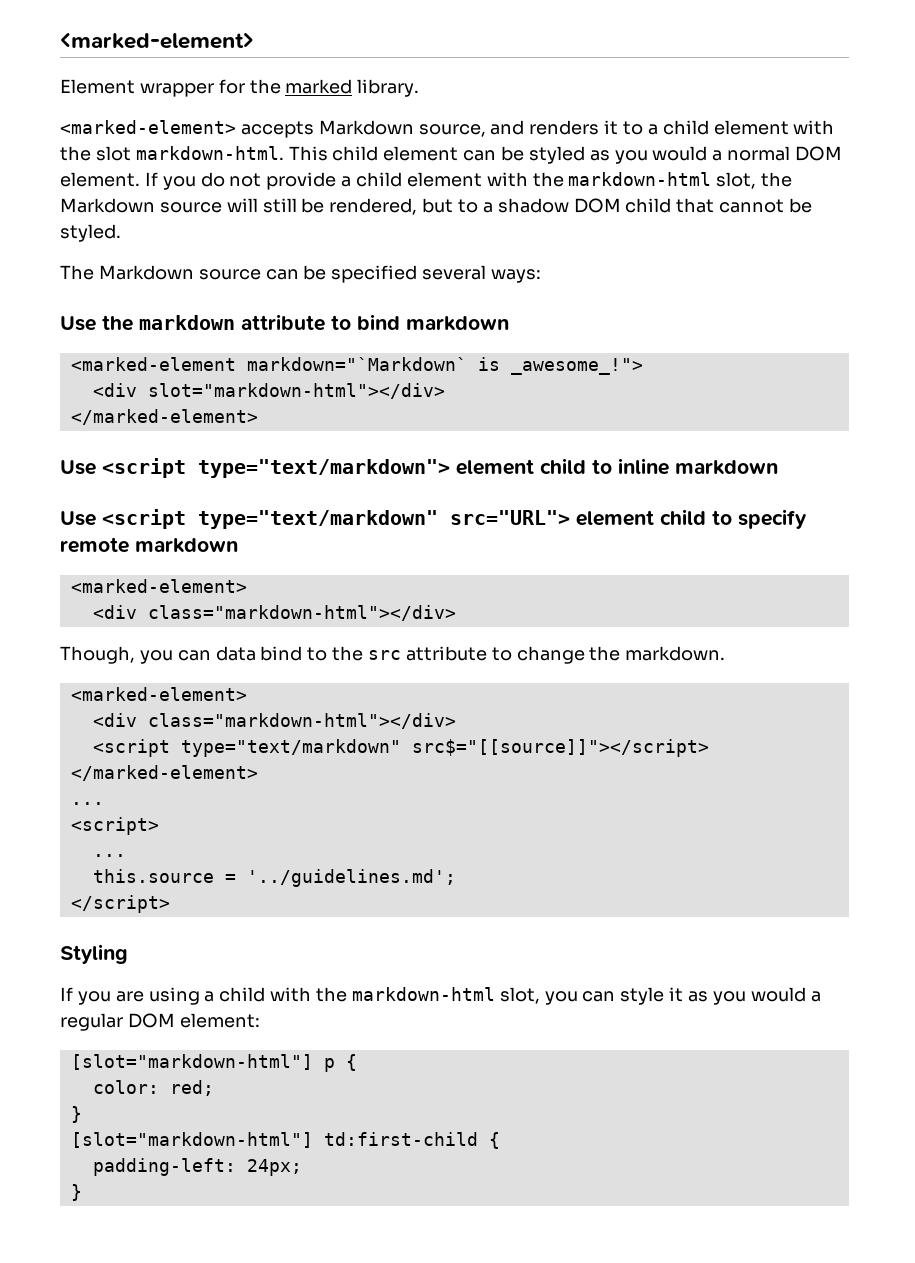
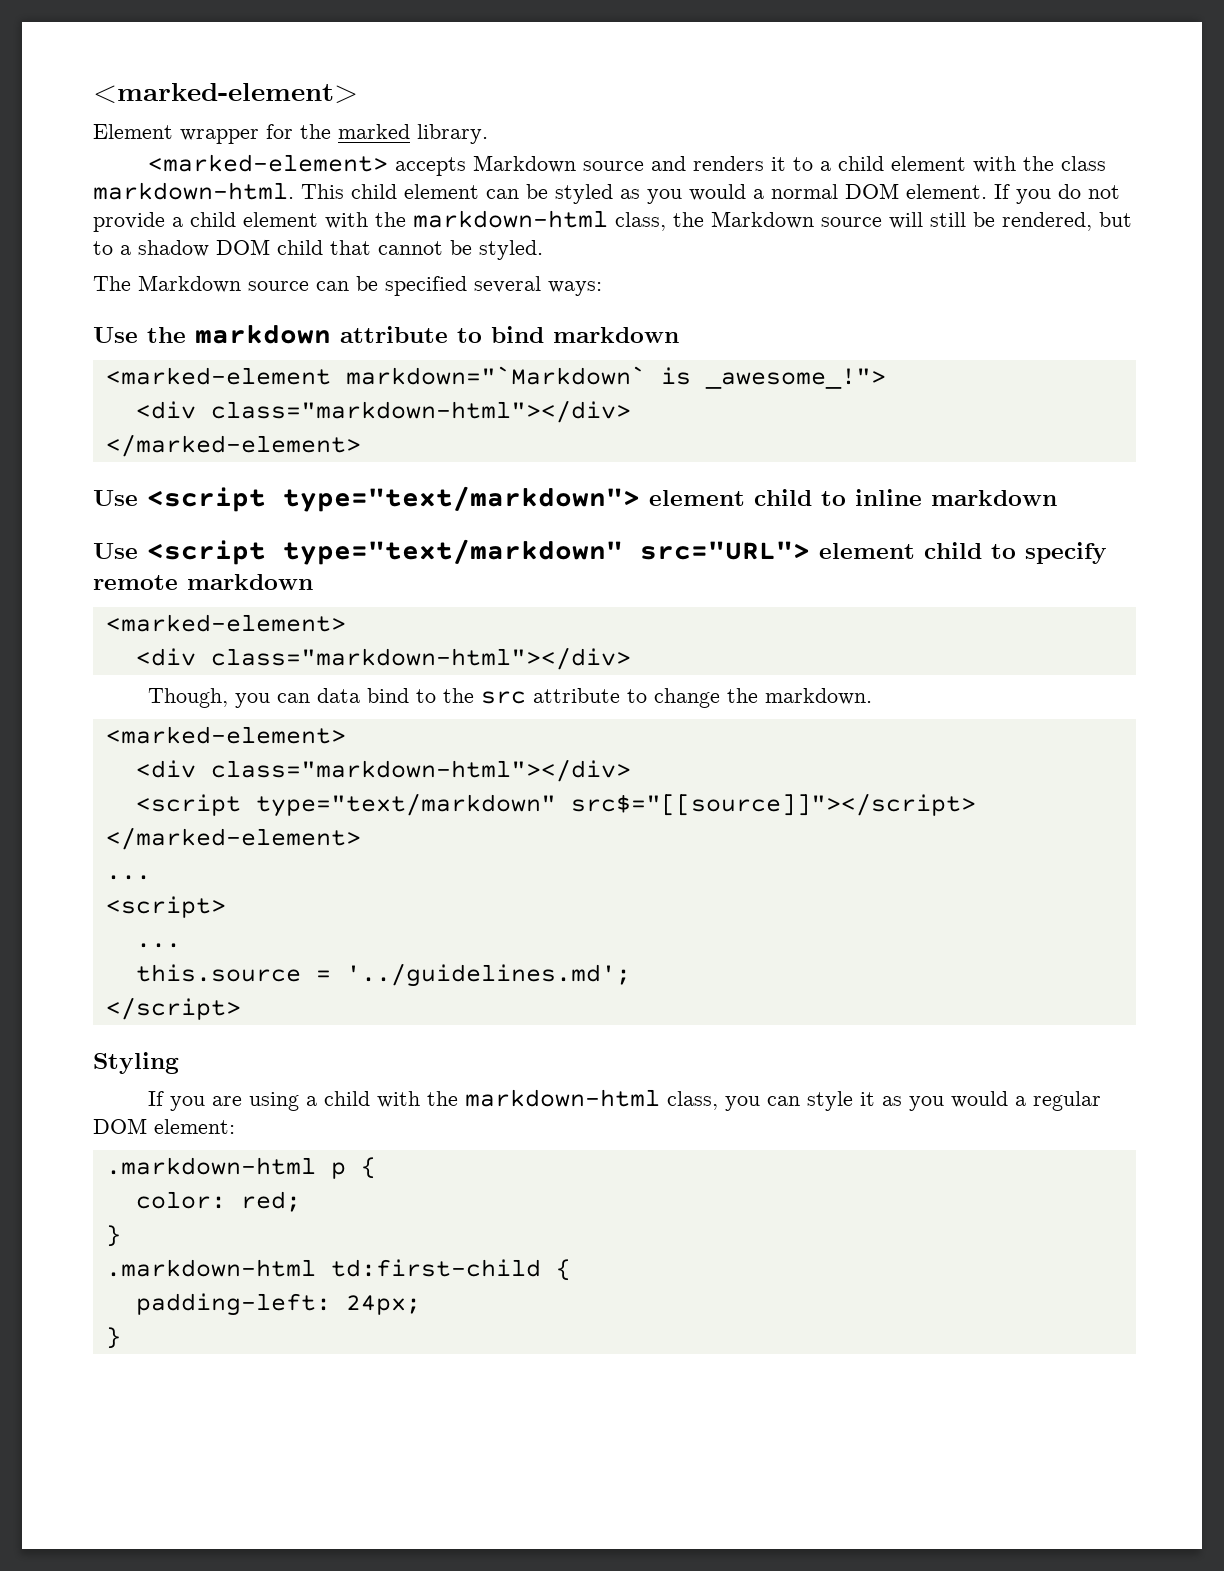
- <marked-element> accepts Markdown source, and renders it to a child element with the slot markdown-html.
+ <marked-element> accepts Markdown source and renders it to a child element with the class markdown-html.
- If you do not provide a child element with the markdown-html slot, the Markdown source will still be rendered, but to a shadow DOM child that cannot be styled.
+ If you do not provide a child element with the markdown-html class, the Markdown source will still be rendered, but to a shadow DOM child that cannot be styled.
  <marked-element markdown="`Markdown` is _awesome_!">
- <div slot="markdown-html"></div>
+ <div class="markdown-html"></div>
- If you are using a child with the markdown-html slot, you can style it as you would a regular DOM element:
+ If you are using a child with the markdown-html class, you can style it as you would a regular DOM element:
- [slot="markdown-html"] p {
+ .markdown-html p {
- [slot="markdown-html"] td:first-child {
+ .markdown-html td:first-child {

